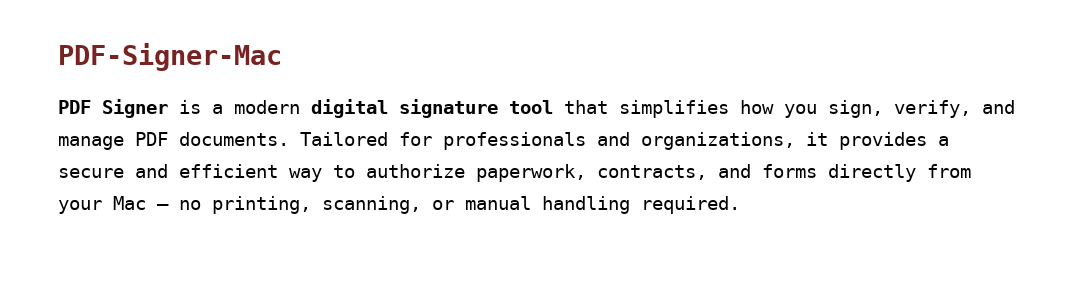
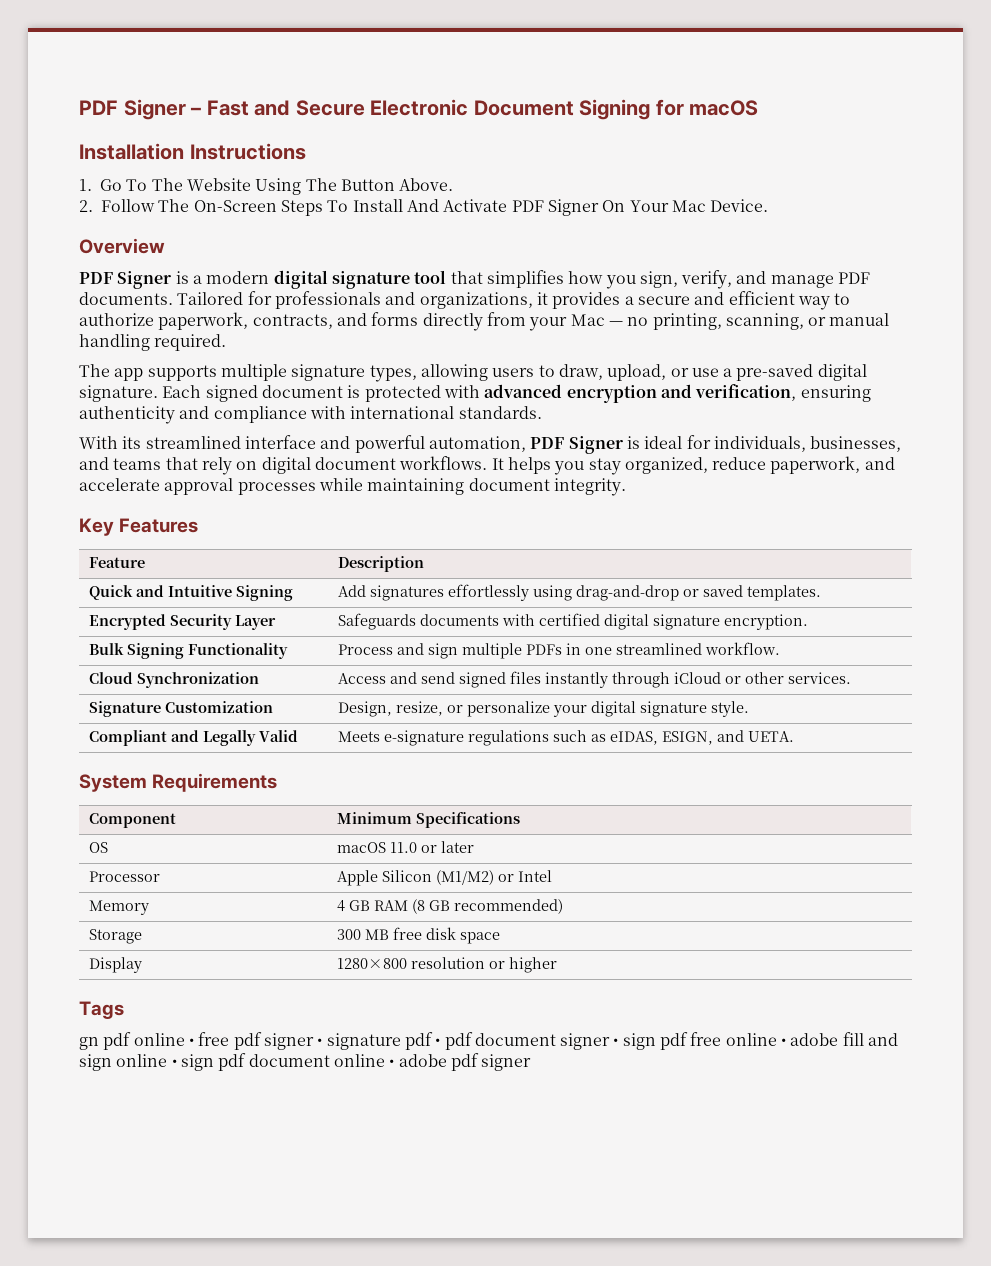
- PDF-Signer-Mac
+ PDF Signer – Fast and Secure Electronic Document Signing for macOS
+ Installation Instructions
+ 1. Go To The Website Using The Button Above.
+ 2. Follow The On-Screen Steps To Install And Activate PDF Signer On Your Mac Device.
+ Overview
+ The app supports multiple signature types, allowing users to draw, upload, or use a pre-saved digital signature. Each signed document is protected with advanced encryption and verification, ensuring authenticity and compliance with international standards.
+ With its streamlined interface and powerful automation, PDF Signer is ideal for individuals, businesses, and teams that rely on digital document workflows. It helps you stay organized, reduce paperwork, and accelerate approval processes while maintaining document integrity.
+ Key Features
+ Feature | Description
+ Quick and Intuitive Signing | Add signatures effortlessly using drag-and-drop or saved templates.
+ Encrypted Security Layer | Safeguards documents with certified digital signature encryption.
+ Bulk Signing Functionality | Process and sign multiple PDFs in one streamlined workflow.
+ Cloud Synchronization | Access and send signed files instantly through iCloud or other services.
+ Signature Customization | Design, resize, or personalize your digital signature style.
+ Compliant and Legally Valid | Meets e-signature regulations such as eIDAS, ESIGN, and UETA.
+ System Requirements
+ Component | Minimum Specifications
+ OS | macOS 11.0 or later
+ Processor | Apple Silicon (M1/M2) or Intel
+ Memory | 4 GB RAM (8 GB recommended)
+ Storage | 300 MB free disk space
+ Display | 1280×800 resolution or higher
+ Tags
+ gn pdf online • free pdf signer • signature pdf • pdf document signer • sign pdf free online • adobe fill and sign online • sign pdf document online • adobe pdf signer

